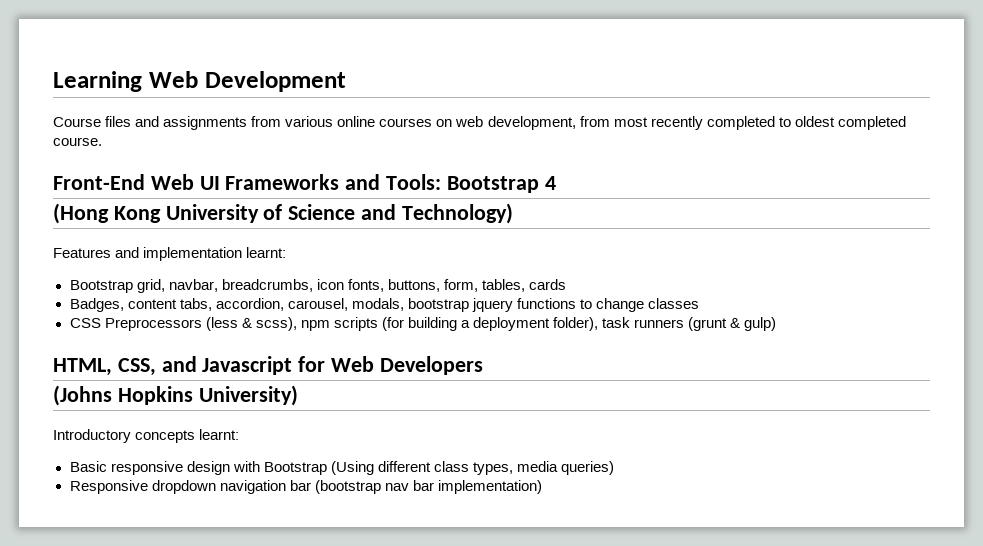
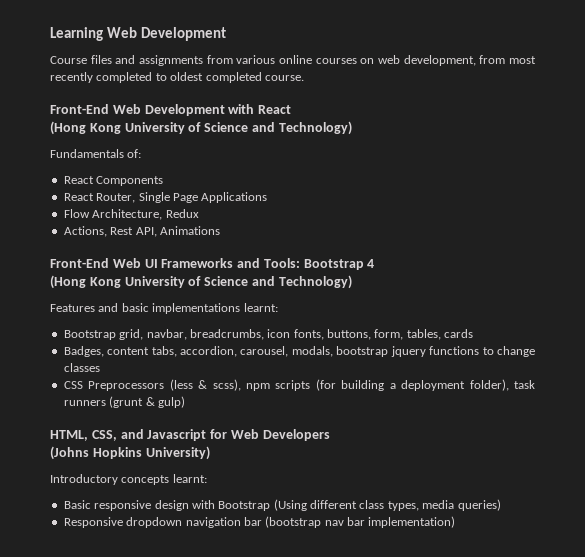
+ Front-End Web Development with React
+ (Hong Kong University of Science and Technology)
+ Fundamentals of:
+ React Components
+ React Router, Single Page Applications
+ Flow Architecture, Redux
+ Actions, Rest API, Animations
- Features and implementation learnt:
+ Features and basic implementations learnt:

